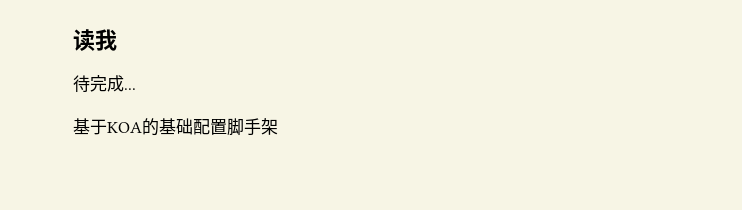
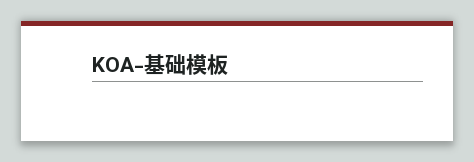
- 读我
- 待完成...
- 基于KOA的基础配置脚手架
+ KOA-基础模板

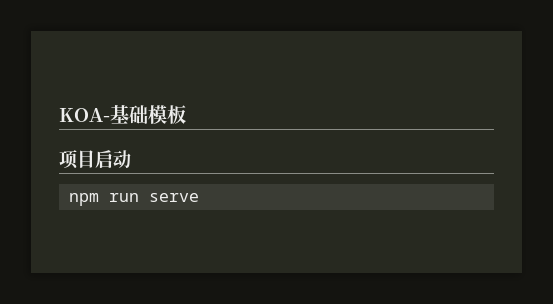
+ 项目启动
+ npm run serve

